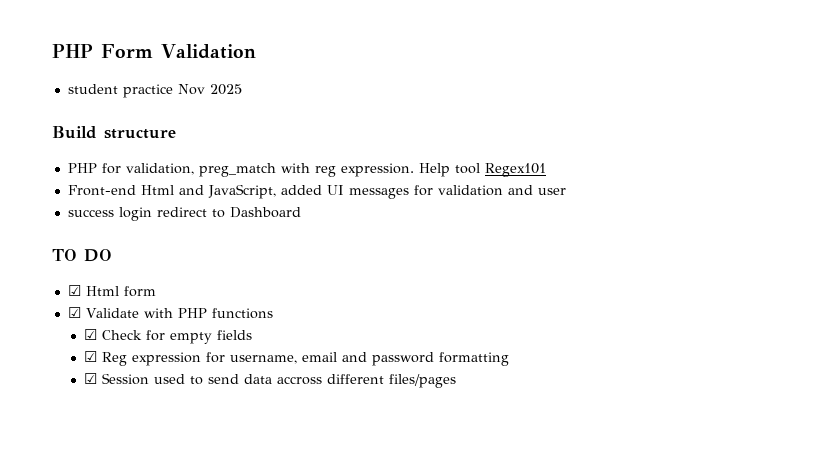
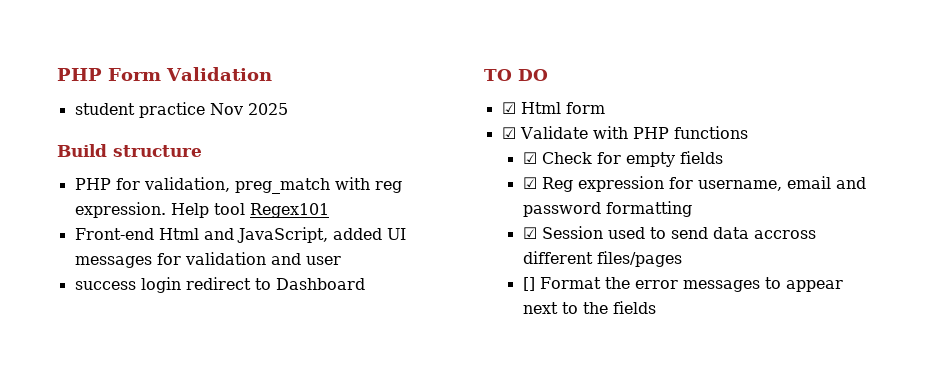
+ [] Format the error messages to appear next to the fields

